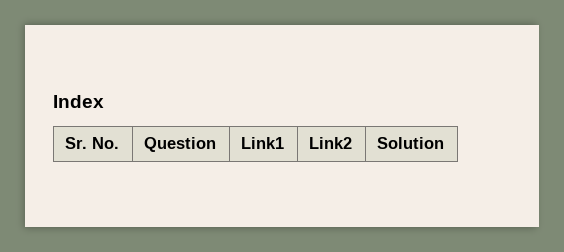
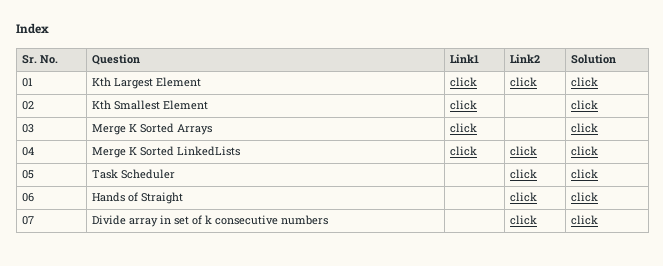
+ 01 | Kth Largest Element | click | click | click
+ 02 | Kth Smallest Element | click | | click
+ 03 | Merge K Sorted Arrays | click | | click
+ 04 | Merge K Sorted LinkedLists | click | click | click
+ 05 | Task Scheduler | | click | click
+ 06 | Hands of Straight | | click | click
+ 07 | Divide array in set of k consecutive numbers | | click | click

